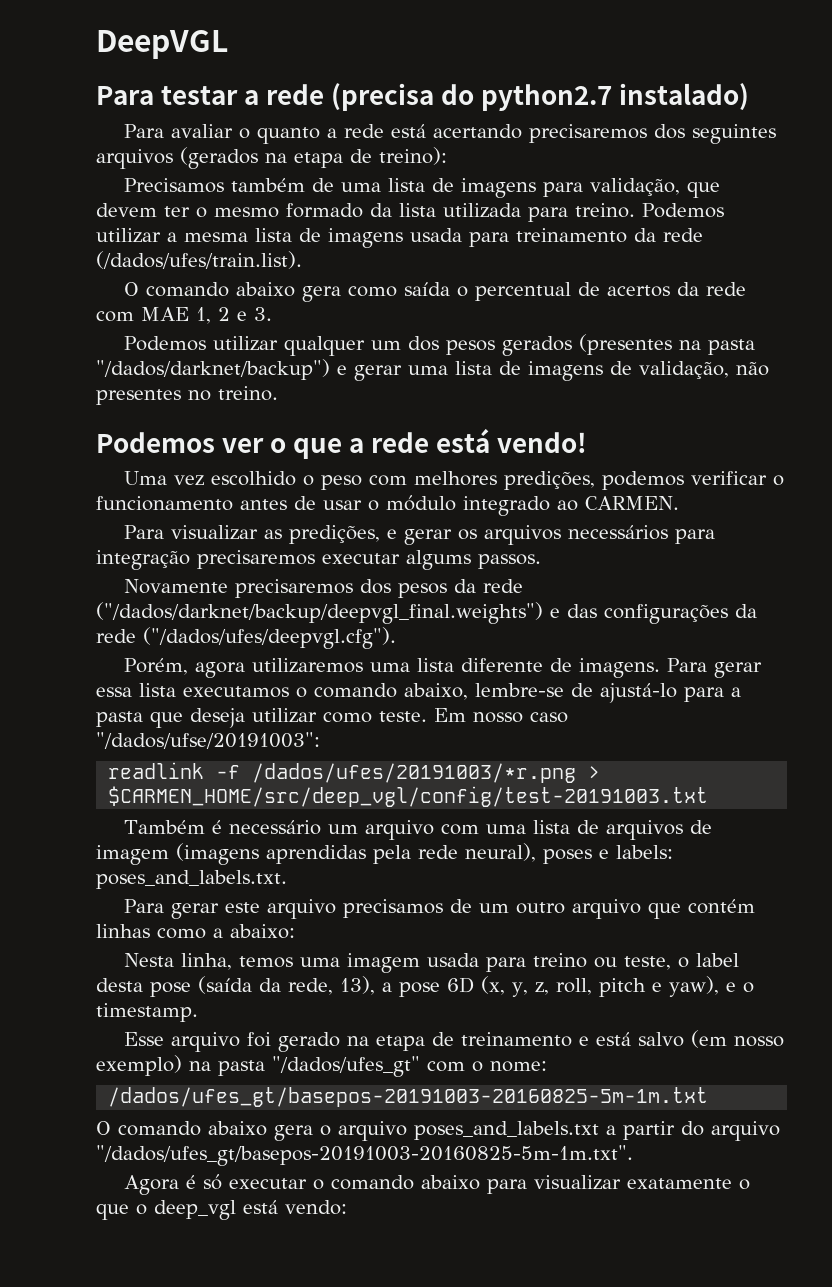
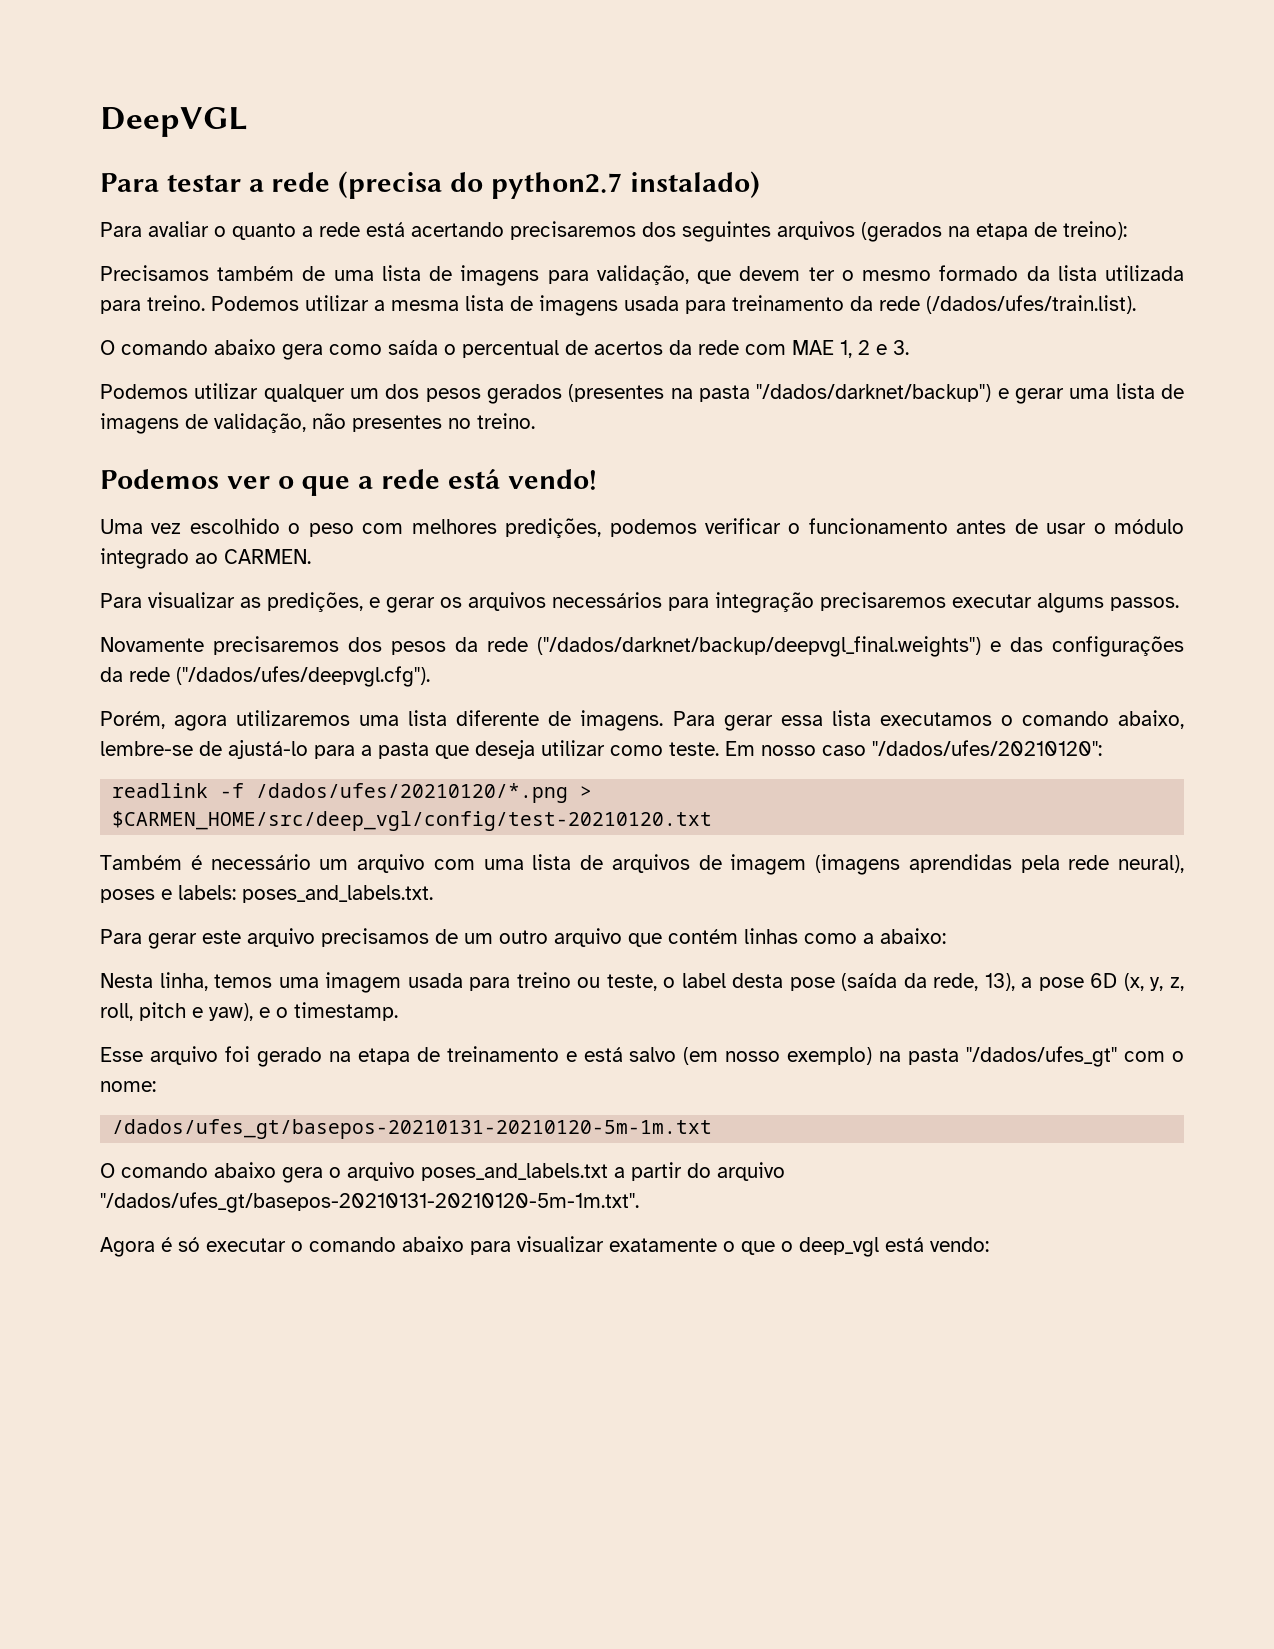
- Em nosso caso "/dados/ufse/20191003":
+ Em nosso caso "/dados/ufes/20210120":
- readlink -f /dados/ufes/20191003/*r.png > $CARMEN_HOME/src/deep_vgl/config/test-20191003.txt
+ readlink -f /dados/ufes/20210120/*.png > $CARMEN_HOME/src/deep_vgl/config/test-20210120.txt
- /dados/ufes_gt/basepos-20191003-20160825-5m-1m.txt
+ /dados/ufes_gt/basepos-20210131-20210120-5m-1m.txt
- O comando abaixo gera o arquivo poses_and_labels.txt a partir do arquivo "/dados/ufes_gt/basepos-20191003-20160825-5m-1m.txt".
+ O comando abaixo gera o arquivo poses_and_labels.txt a partir do arquivo "/dados/ufes_gt/basepos-20210131-20210120-5m-1m.txt".

